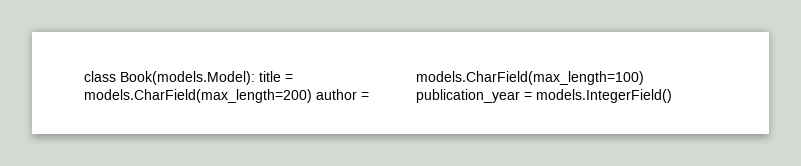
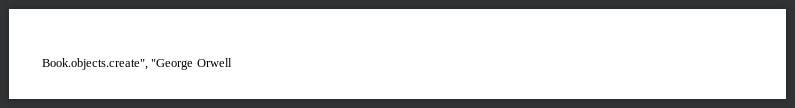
- class Book(models.Model): title = models.CharField(max_length=200) author = models.CharField(max_length=100) publication_year = models.IntegerField()
+ Book.objects.create", "George Orwell

